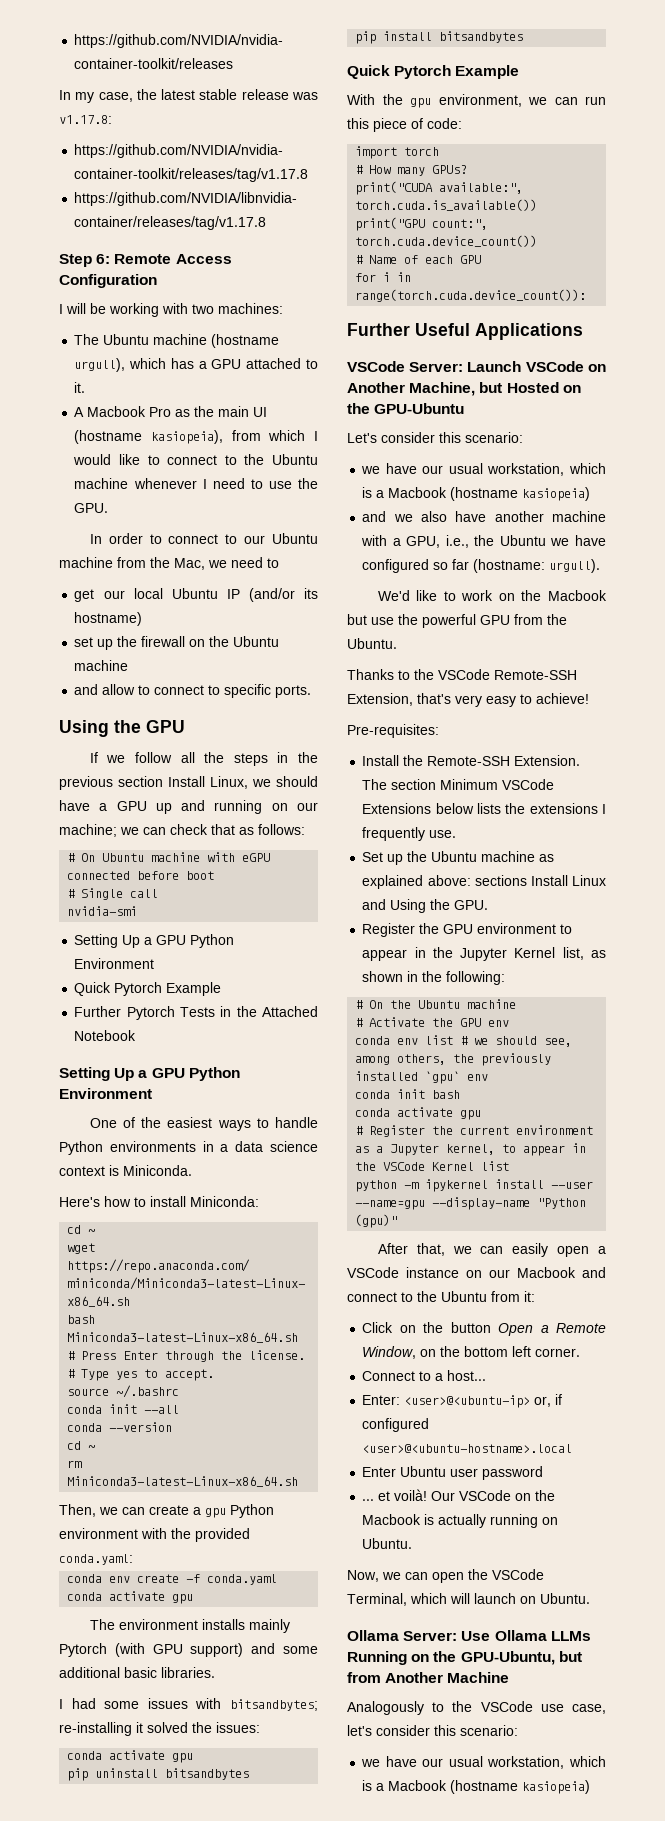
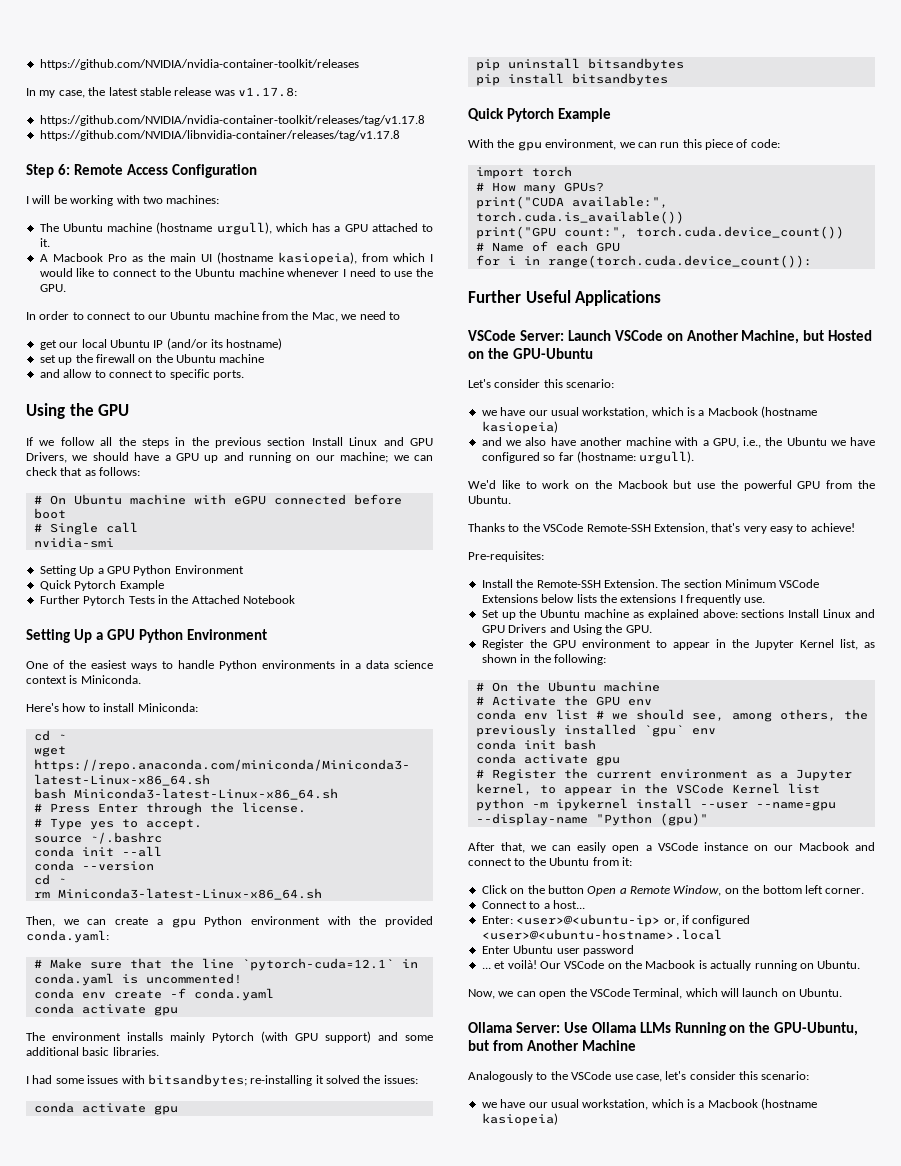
- If we follow all the steps in the previous section Install Linux, we should have a GPU up and running on our machine; we can check that as follows:
+ If we follow all the steps in the previous section Install Linux and GPU Drivers, we should have a GPU up and running on our machine; we can check that as follows:
+ # Make sure that the line `pytorch-cuda=12.1` in conda.yaml is uncommented!
- Set up the Ubuntu machine as explained above: sections Install Linux and Using the GPU.
+ Set up the Ubuntu machine as explained above: sections Install Linux and GPU Drivers and Using the GPU.

